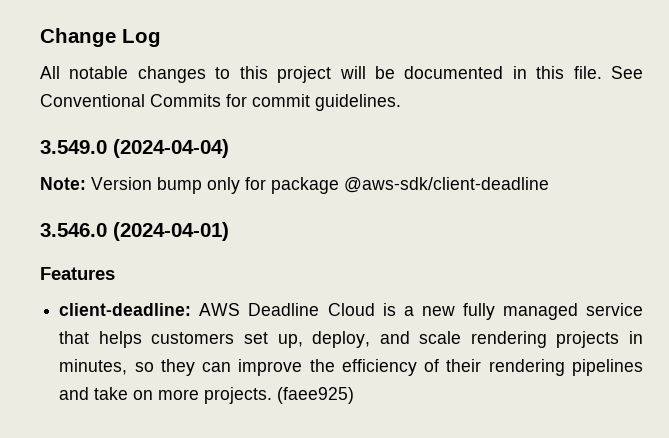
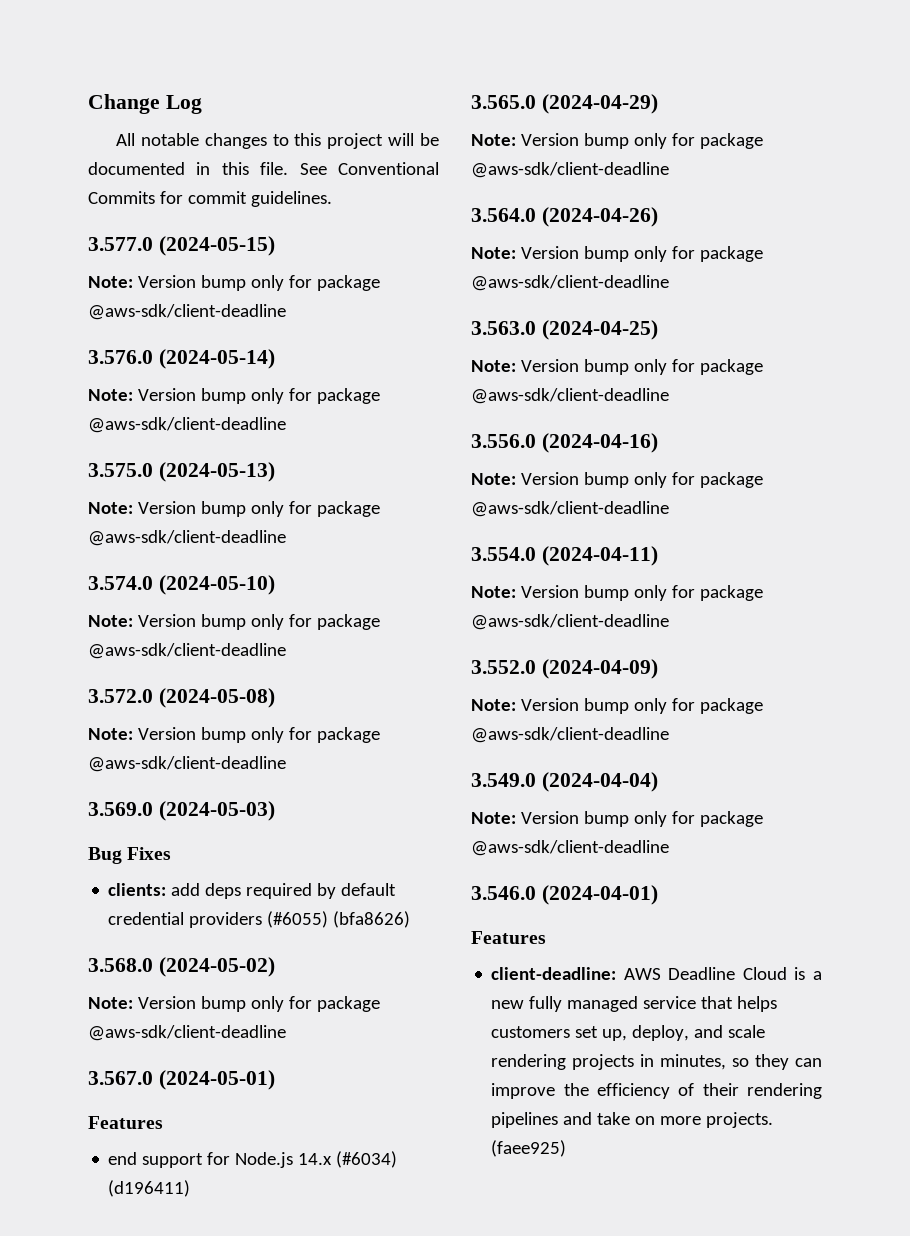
+ 3.577.0 (2024-05-15)
+ Note: Version bump only for package @aws-sdk/client-deadline
+ 3.576.0 (2024-05-14)
+ Note: Version bump only for package @aws-sdk/client-deadline
+ 3.575.0 (2024-05-13)
+ Note: Version bump only for package @aws-sdk/client-deadline
+ 3.574.0 (2024-05-10)
+ Note: Version bump only for package @aws-sdk/client-deadline
+ 3.572.0 (2024-05-08)
+ Note: Version bump only for package @aws-sdk/client-deadline
+ 3.569.0 (2024-05-03)
+ Bug Fixes
+ clients: add deps required by default credential providers (#6055) (bfa8626)
+ 3.568.0 (2024-05-02)
+ Note: Version bump only for package @aws-sdk/client-deadline
+ 3.567.0 (2024-05-01)
+ Features
+ end support for Node.js 14.x (#6034) (d196411)
+ 3.565.0 (2024-04-29)
+ Note: Version bump only for package @aws-sdk/client-deadline
+ 3.564.0 (2024-04-26)
+ Note: Version bump only for package @aws-sdk/client-deadline
+ 3.563.0 (2024-04-25)
+ Note: Version bump only for package @aws-sdk/client-deadline
+ 3.556.0 (2024-04-16)
+ Note: Version bump only for package @aws-sdk/client-deadline
+ 3.554.0 (2024-04-11)
+ Note: Version bump only for package @aws-sdk/client-deadline
+ 3.552.0 (2024-04-09)
+ Note: Version bump only for package @aws-sdk/client-deadline

